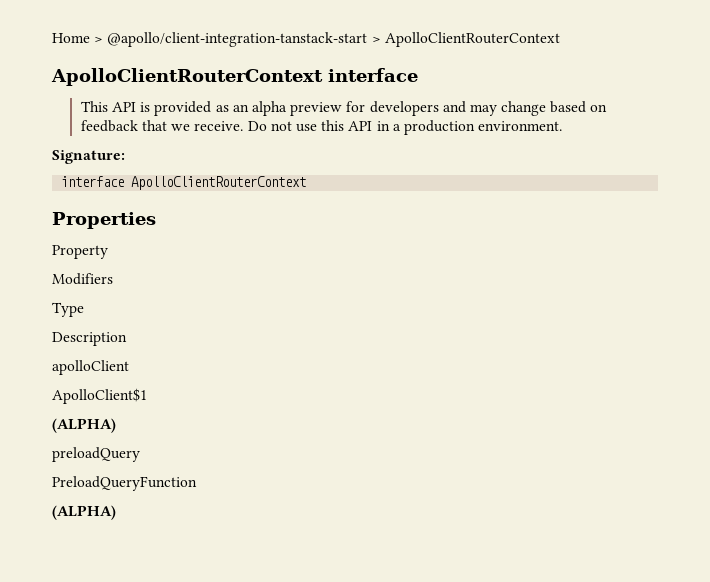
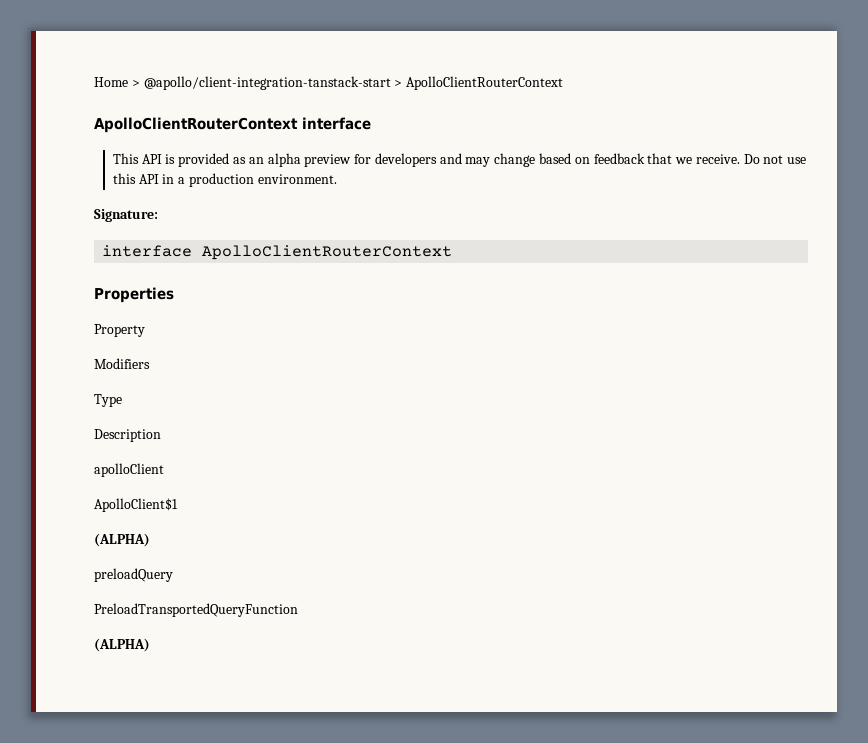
- PreloadQueryFunction
+ PreloadTransportedQueryFunction

